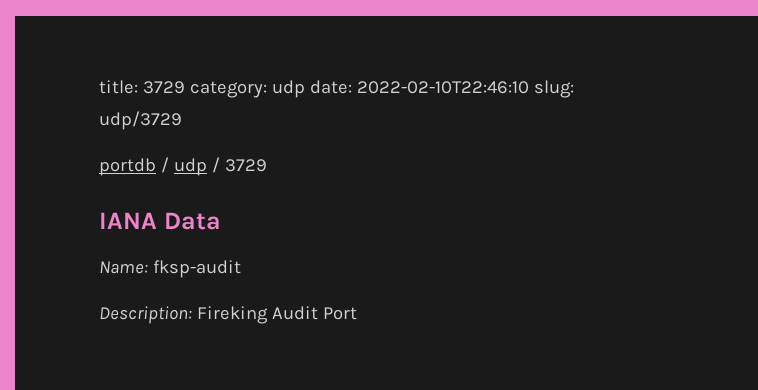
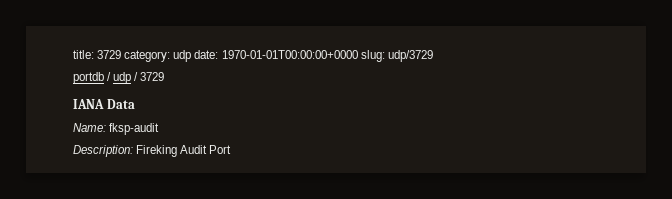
- title: 3729 category: udp date: 2022-02-10T22:46:10 slug: udp/3729
+ title: 3729 category: udp date: 1970-01-01T00:00:00+0000 slug: udp/3729

